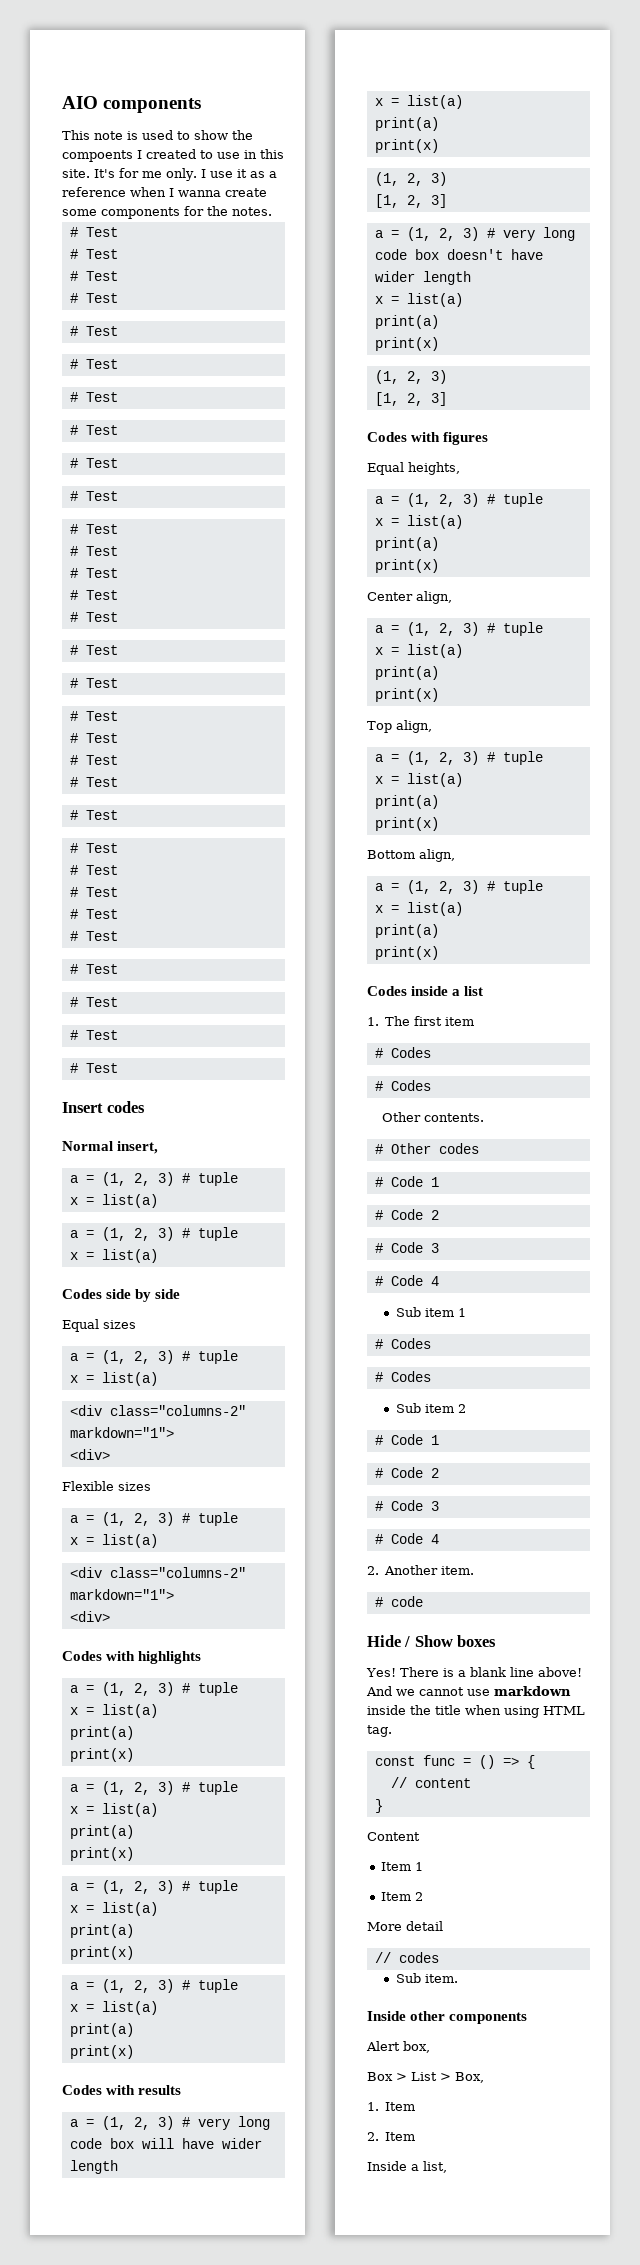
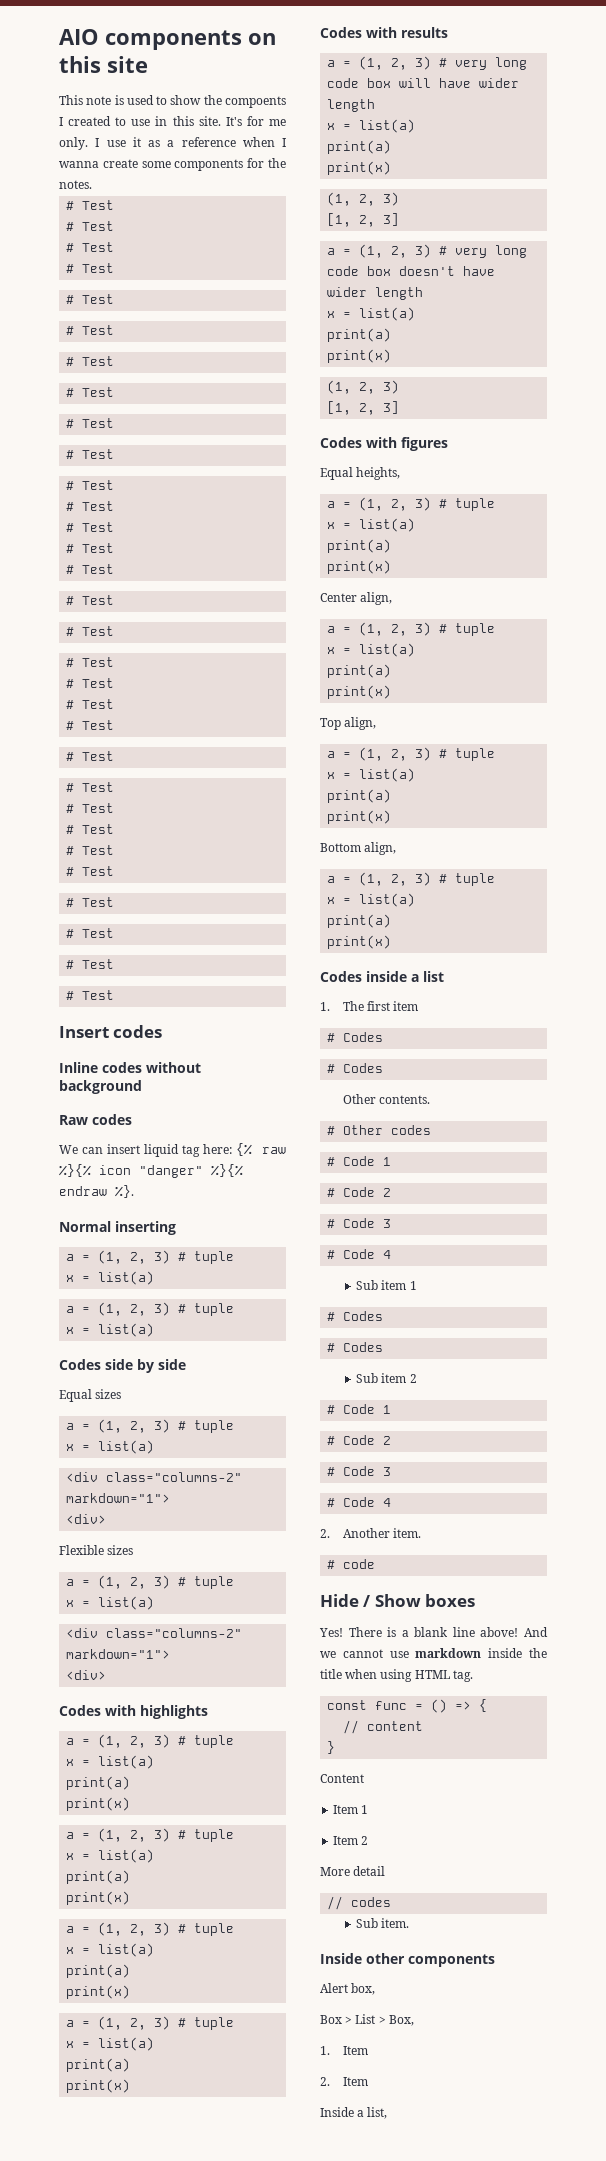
- AIO components
+ AIO components on this site
+ Inline codes without background
+ Raw codes
+ We can insert liquid tag here: {% raw %}{% icon "danger" %}{% endraw %}.
- Normal insert,
+ Normal inserting

